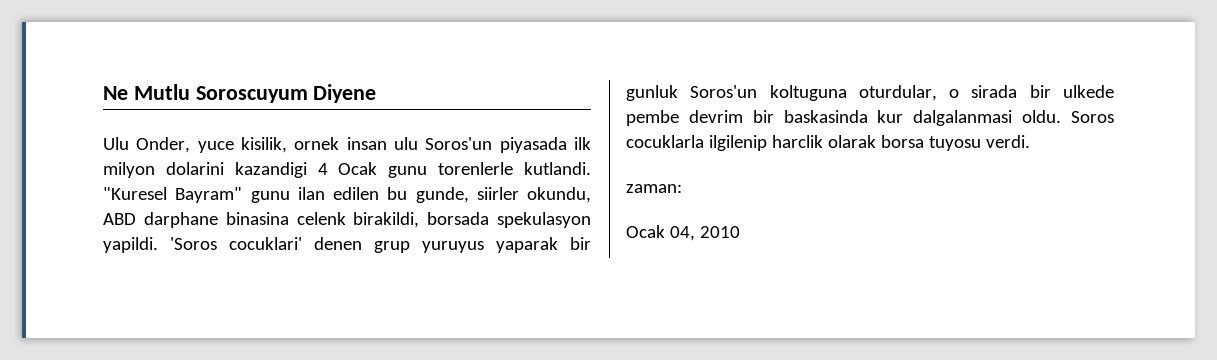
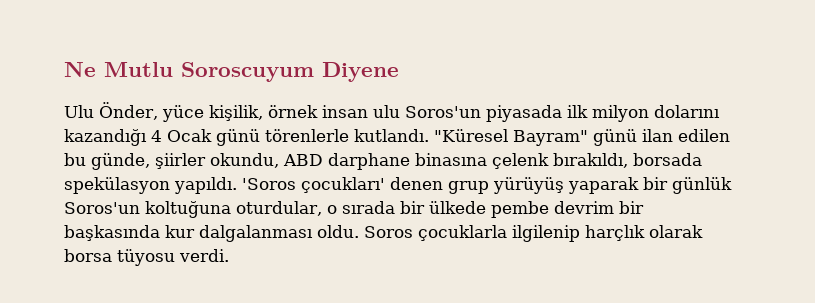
- Ulu Onder, yuce kisilik, ornek insan ulu Soros'un piyasada ilk milyon dolarini kazandigi 4 Ocak gunu torenlerle kutlandi. "Kuresel Bayram" gunu ilan edilen bu gunde, siirler okundu, ABD darphane binasina celenk birakildi, borsada spekulasyon yapildi. 'Soros cocuklari' denen grup yuruyus yaparak bir gunluk Soros'un koltuguna oturdular, o sirada bir ulkede pembe devrim bir baskasinda kur dalgalanmasi oldu. Soros cocuklarla ilgilenip harclik olarak borsa tuyosu verdi.
+ Ulu Önder, yüce kişilik, örnek insan ulu Soros'un piyasada ilk milyon dolarını kazandığı 4 Ocak günü törenlerle kutlandı. "Küresel Bayram" günü ilan edilen bu günde, şiirler okundu, ABD darphane binasına çelenk bırakıldı, borsada spekülasyon yapıldı. 'Soros çocukları' denen grup yürüyüş yaparak bir günlük Soros'un koltuğuna oturdular, o sırada bir ülkede pembe devrim bir başkasında kur dalgalanması oldu. Soros çocuklarla ilgilenip harçlık olarak borsa tüyosu verdi.
- zaman:
- Ocak 04, 2010

